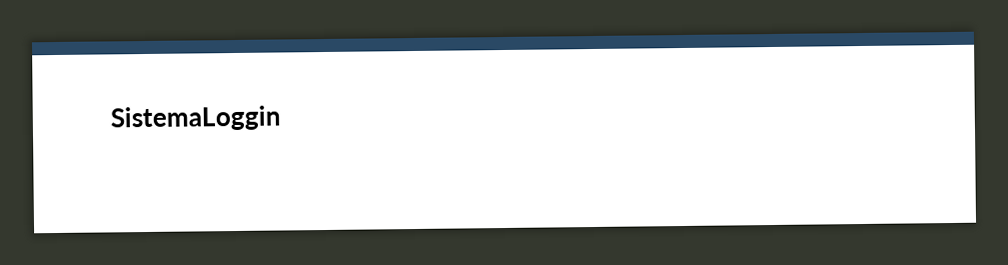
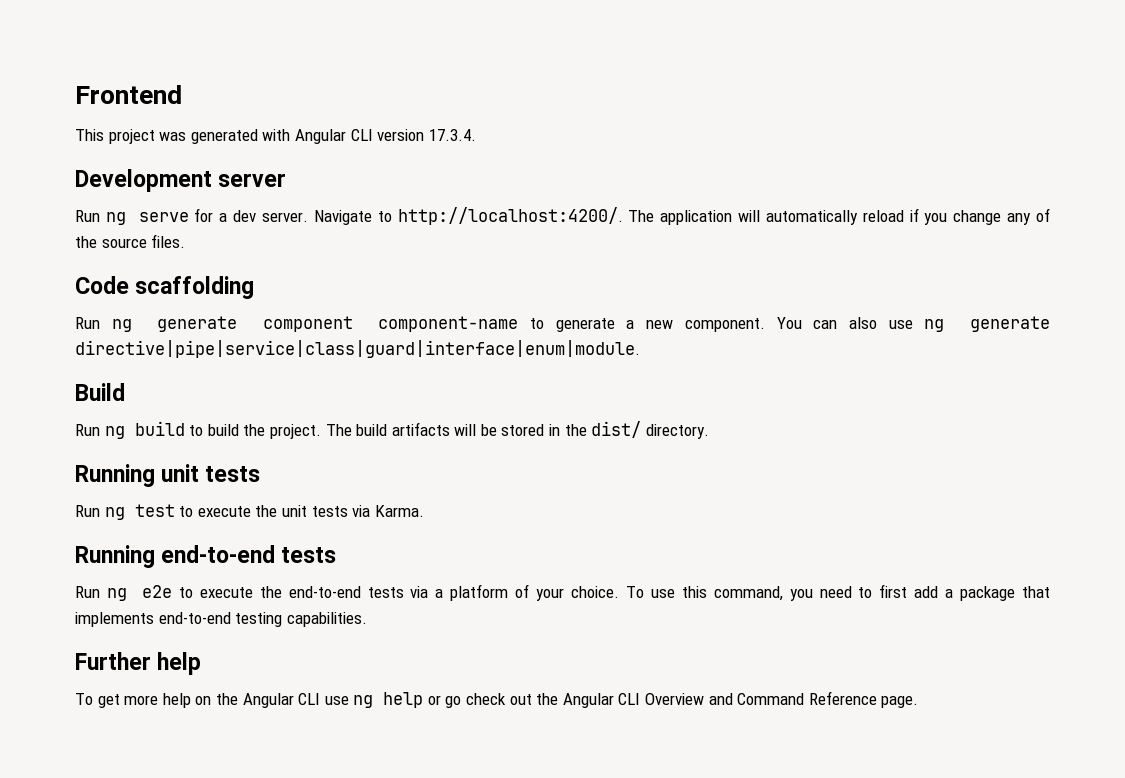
- SistemaLoggin
+ Frontend
+ This project was generated with Angular CLI version 17.3.4.
+ Development server
+ Run ng serve for a dev server. Navigate to http://localhost:4200/. The application will automatically reload if you change any of the source files.
+ Code scaffolding
+ Run ng generate component component-name to generate a new component. You can also use ng generate directive|pipe|service|class|guard|interface|enum|module.
+ Build
+ Run ng build to build the project. The build artifacts will be stored in the dist/ directory.
+ Running unit tests
+ Run ng test to execute the unit tests via Karma.
+ Running end-to-end tests
+ Run ng e2e to execute the end-to-end tests via a platform of your choice. To use this command, you need to first add a package that implements end-to-end testing capabilities.
+ Further help
+ To get more help on the Angular CLI use ng help or go check out the Angular CLI Overview and Command Reference page.

